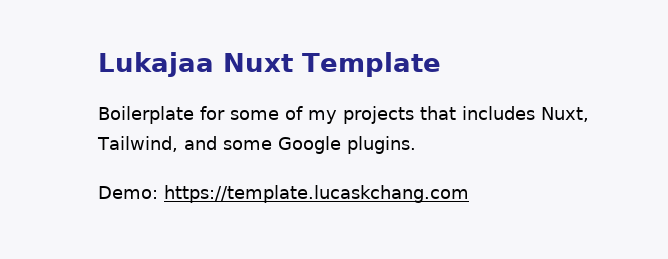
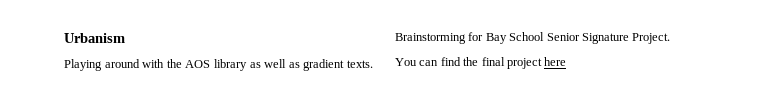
- Lukajaa Nuxt Template
- Boilerplate for some of my projects that includes Nuxt, Tailwind, and some Google plugins.
- Demo: https://template.lucaskchang.com
+ Urbanism
+ Playing around with the AOS library as well as gradient texts. Brainstorming for Bay School Senior Signature Project.
+ You can find the final project here

